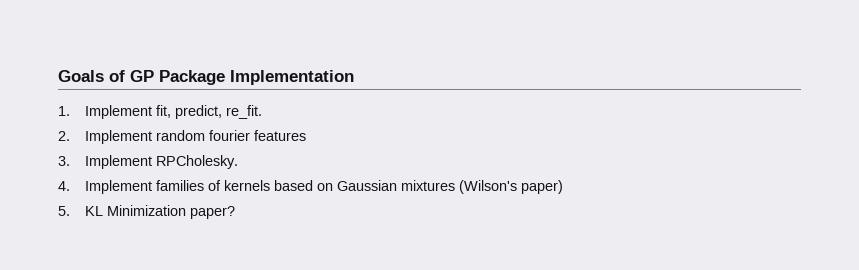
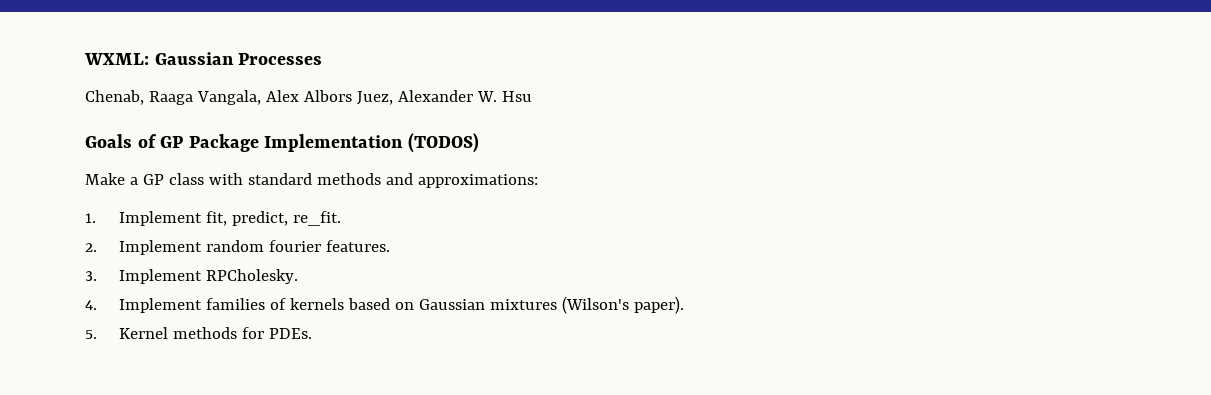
+ WXML: Gaussian Processes
+ Chenab, Raaga Vangala, Alex Albors Juez, Alexander W. Hsu
- Goals of GP Package Implementation
+ Goals of GP Package Implementation (TODOS)
+ Make a GP class with standard methods and approximations:
- 2. Implement random fourier features
+ 2. Implement random fourier features.
- 4. Implement families of kernels based on Gaussian mixtures (Wilson's paper)
+ 4. Implement families of kernels based on Gaussian mixtures (Wilson's paper).
- 5. KL Minimization paper?
+ 5. Kernel methods for PDEs.

